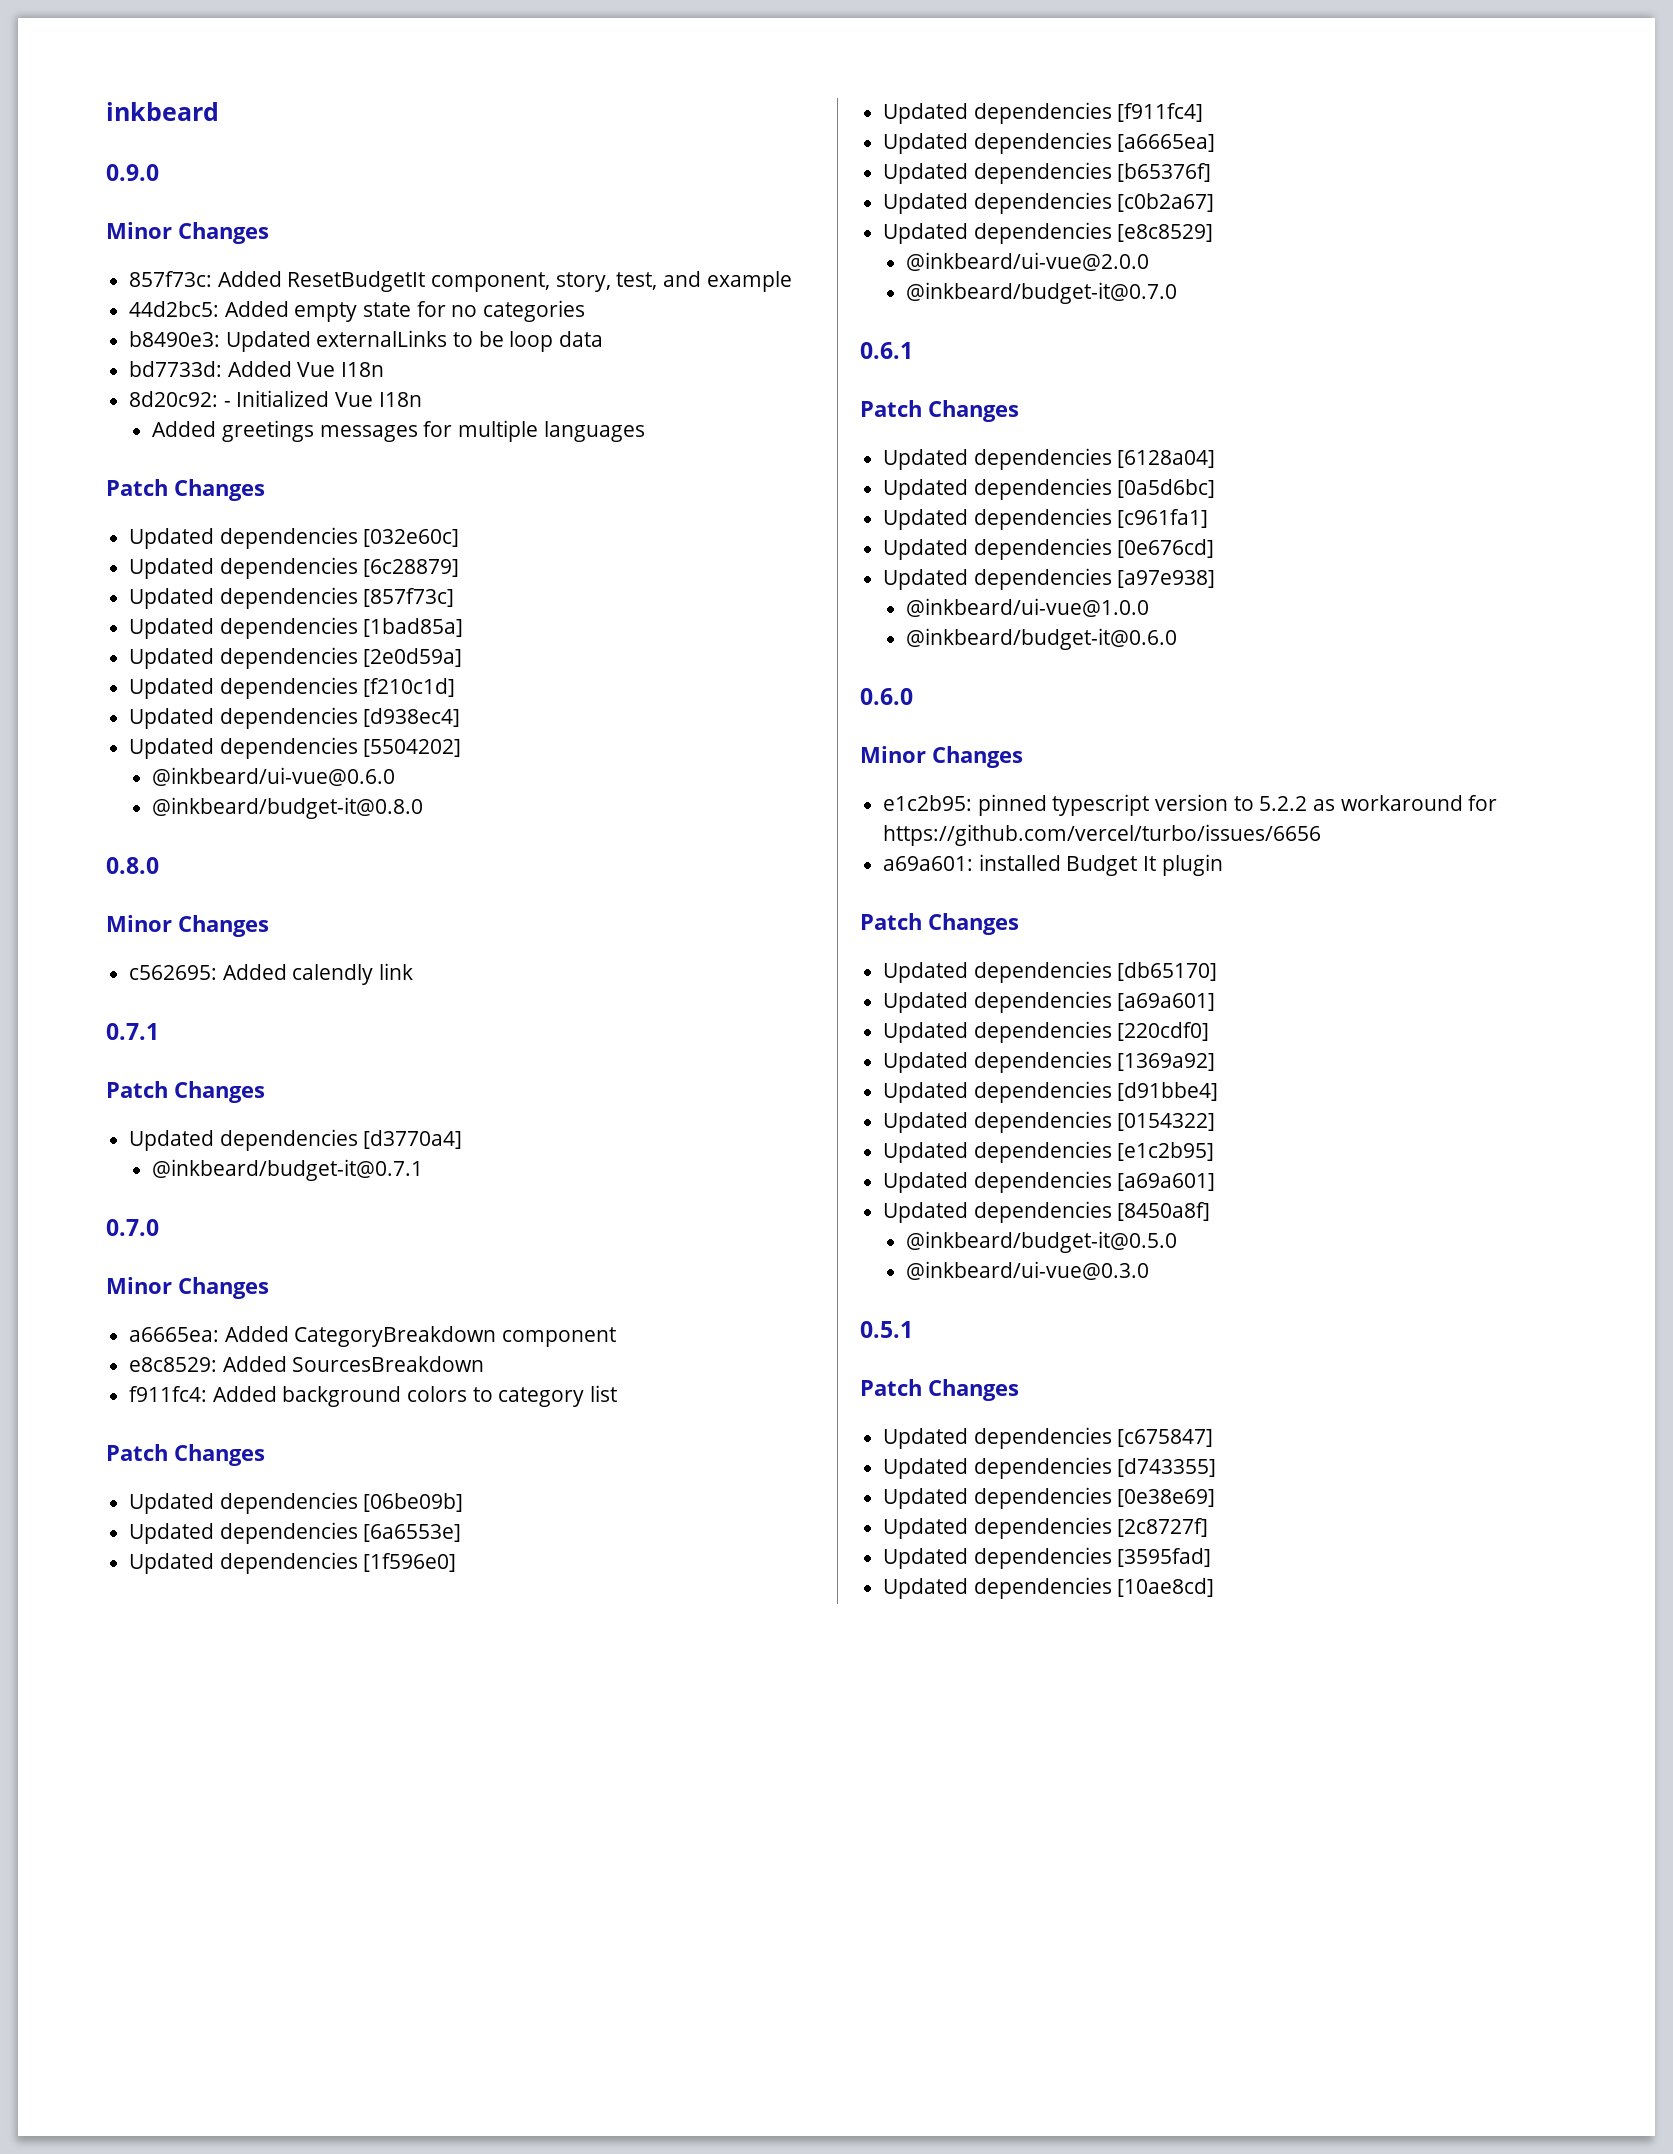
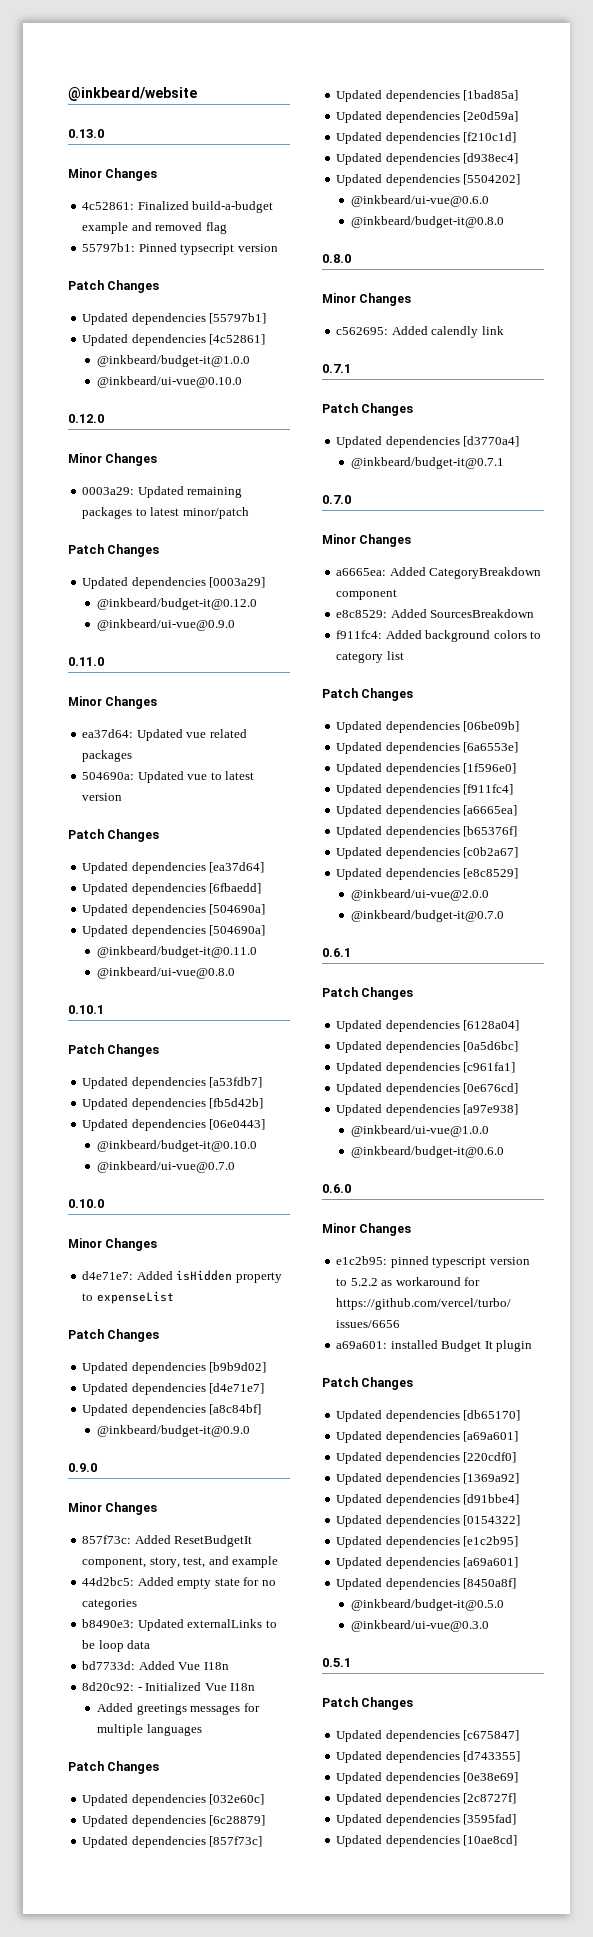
- inkbeard
+ @inkbeard/website
+ 0.13.0
+ Minor Changes
+ 4c52861: Finalized build-a-budget example and removed flag
+ 55797b1: Pinned typsecript version
+ Patch Changes
+ Updated dependencies [55797b1]
+ Updated dependencies [4c52861]
+ @inkbeard/budget-it@1.0.0
+ @inkbeard/ui-vue@0.10.0
+ 0.12.0
+ Minor Changes
+ 0003a29: Updated remaining packages to latest minor/patch
+ Patch Changes
+ Updated dependencies [0003a29]
+ @inkbeard/budget-it@0.12.0
+ @inkbeard/ui-vue@0.9.0
+ 0.11.0
+ Minor Changes
+ ea37d64: Updated vue related packages
+ 504690a: Updated vue to latest version
+ Patch Changes
+ Updated dependencies [ea37d64]
+ Updated dependencies [6fbaedd]
+ Updated dependencies [504690a]
+ Updated dependencies [504690a]
+ @inkbeard/budget-it@0.11.0
+ @inkbeard/ui-vue@0.8.0
+ 0.10.1
+ Patch Changes
+ Updated dependencies [a53fdb7]
+ Updated dependencies [fb5d42b]
+ Updated dependencies [06e0443]
+ @inkbeard/budget-it@0.10.0
+ @inkbeard/ui-vue@0.7.0
+ 0.10.0
+ Minor Changes
+ d4e71e7: Added isHidden property to expenseList
+ Patch Changes
+ Updated dependencies [b9b9d02]
+ Updated dependencies [d4e71e7]
+ Updated dependencies [a8c84bf]
+ @inkbeard/budget-it@0.9.0

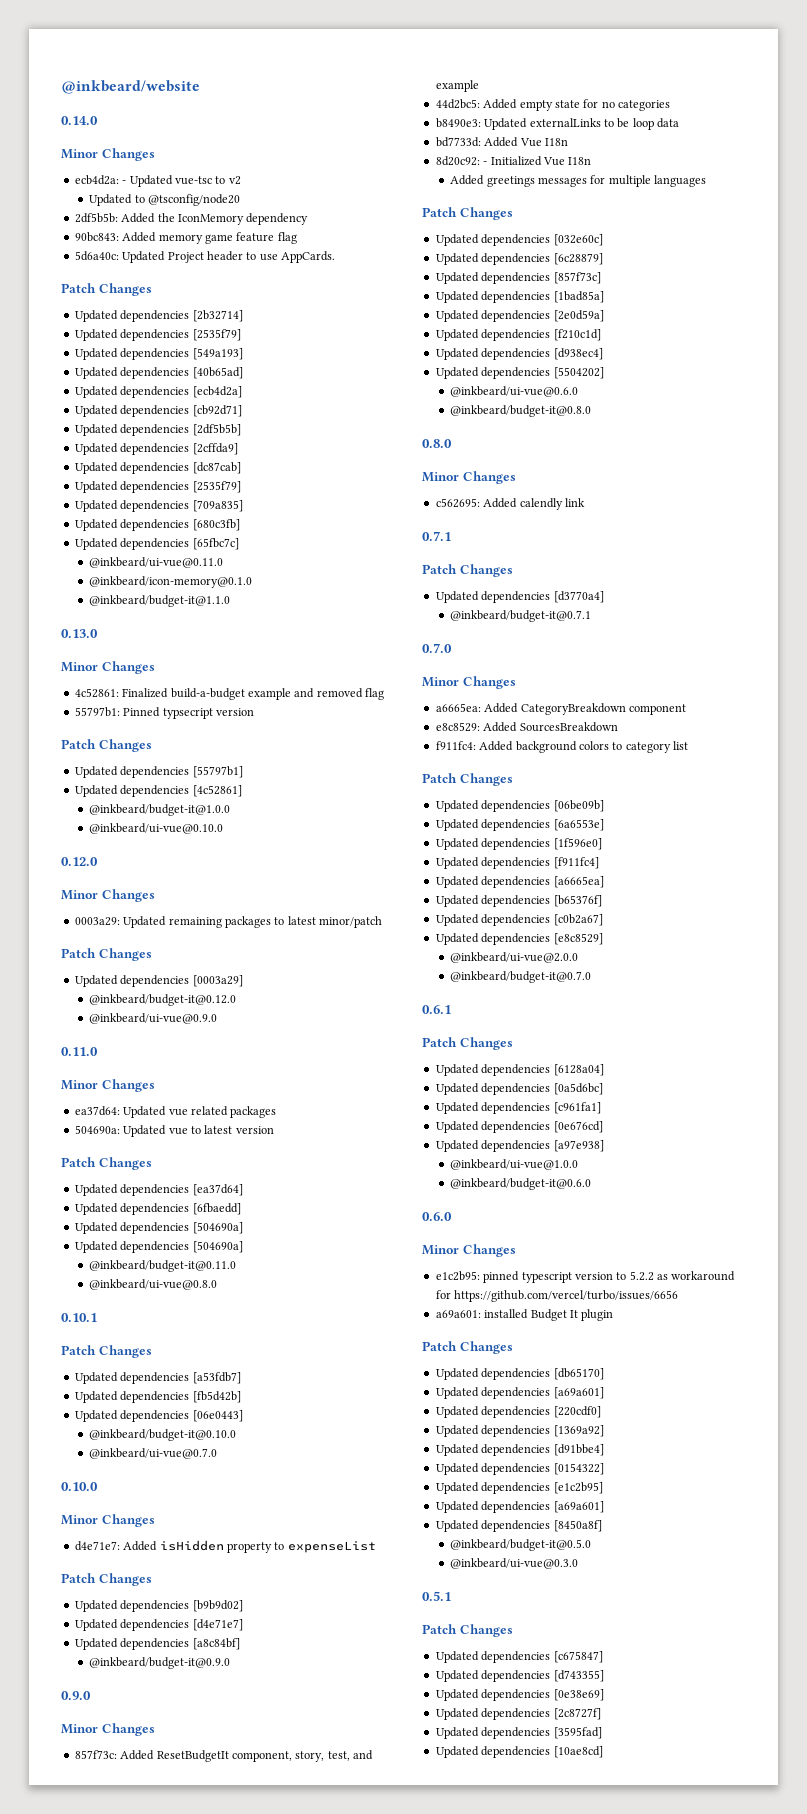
+ 0.14.0
+ Minor Changes
+ ecb4d2a: - Updated vue-tsc to v2
+ Updated to @tsconfig/node20
+ 2df5b5b: Added the IconMemory dependency
+ 90bc843: Added memory game feature flag
+ 5d6a40c: Updated Project header to use AppCards.
+ Patch Changes
+ Updated dependencies [2b32714]
+ Updated dependencies [2535f79]
+ Updated dependencies [549a193]
+ Updated dependencies [40b65ad]
+ Updated dependencies [ecb4d2a]
+ Updated dependencies [cb92d71]
+ Updated dependencies [2df5b5b]
+ Updated dependencies [2cffda9]
+ Updated dependencies [dc87cab]
+ Updated dependencies [2535f79]
+ Updated dependencies [709a835]
+ Updated dependencies [680c3fb]
+ Updated dependencies [65fbc7c]
+ @inkbeard/ui-vue@0.11.0
+ @inkbeard/icon-memory@0.1.0
+ @inkbeard/budget-it@1.1.0

